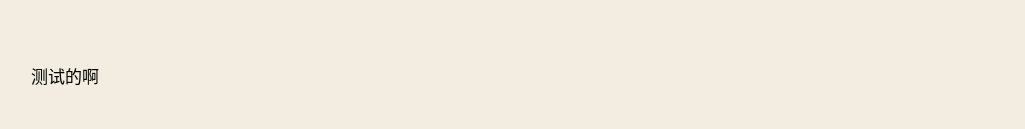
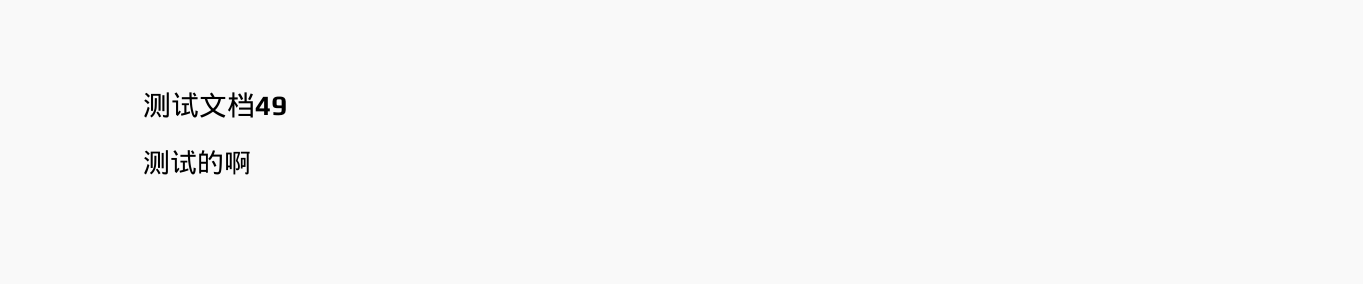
+ 测试文档49

